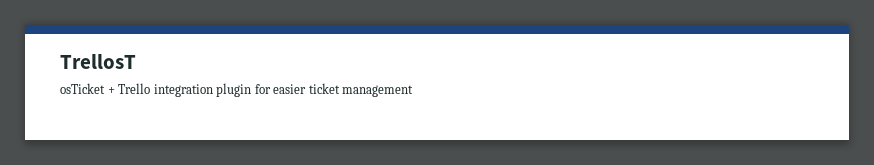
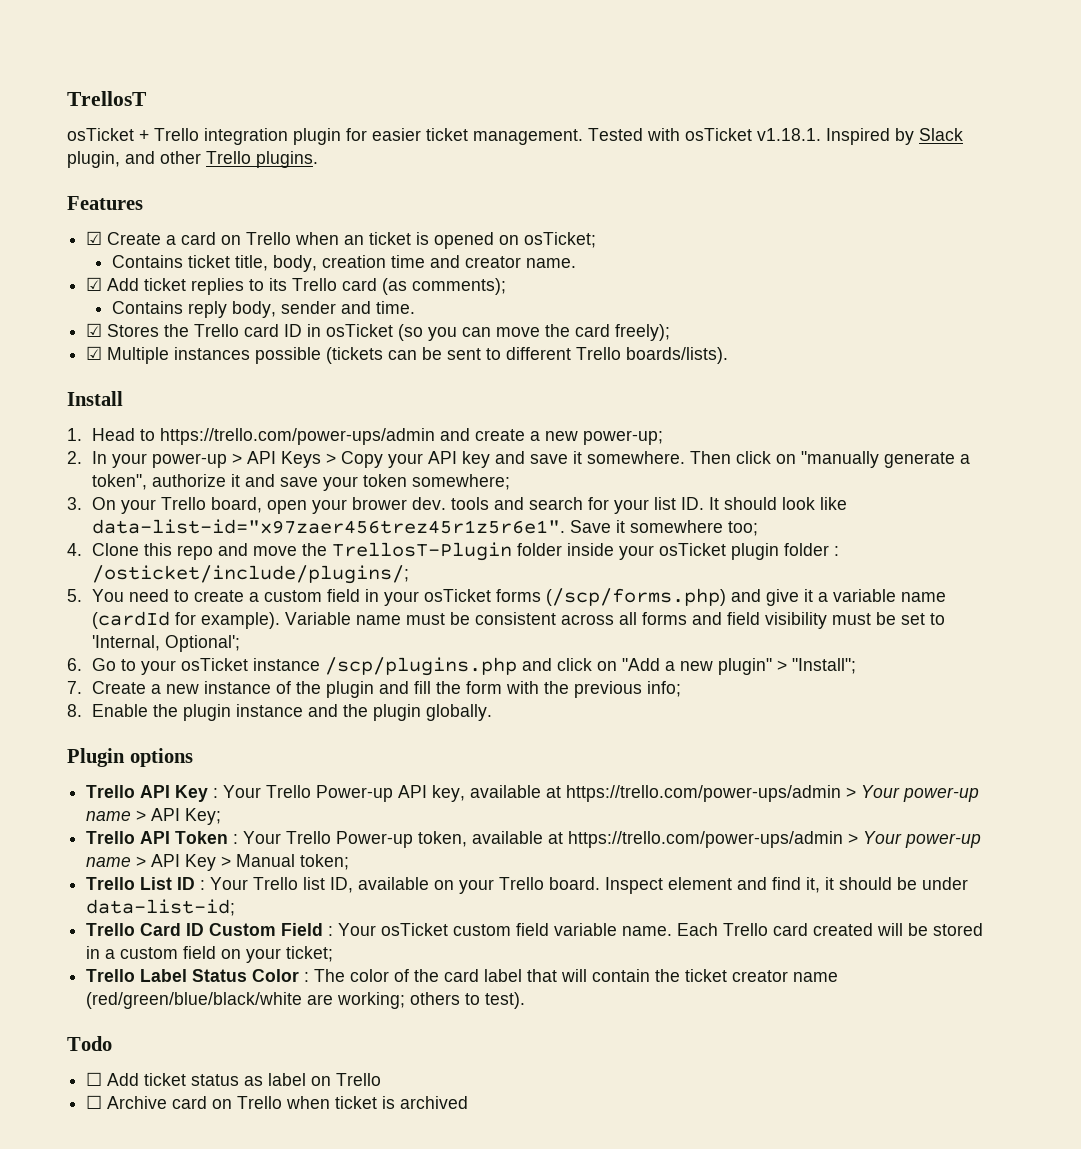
- osTicket + Trello integration plugin for easier ticket management
+ osTicket + Trello integration plugin for easier ticket management. Tested with osTicket v1.18.1. Inspired by Slack plugin, and other Trello plugins.
+ Features
+ ☑ Create a card on Trello when an ticket is opened on osTicket;
+ Contains ticket title, body, creation time and creator name.
+ ☑ Add ticket replies to its Trello card (as comments);
+ Contains reply body, sender and time.
+ ☑ Stores the Trello card ID in osTicket (so you can move the card freely);
+ ☑ Multiple instances possible (tickets can be sent to different Trello boards/lists).
+ Install
+ 1. Head to https://trello.com/power-ups/admin and create a new power-up;
+ 2. In your power-up > API Keys > Copy your API key and save it somewhere. Then click on "manually generate a token", authorize it and save your token somewhere;
+ 3. On your Trello board, open your brower dev. tools and search for your list ID. It should look like data-list-id="x97zaer456trez45r1z5r6e1". Save it somewhere too;
+ 4. Clone this repo and move the TrellosT-Plugin folder inside your osTicket plugin folder : /osticket/include/plugins/;
+ 5. You need to create a custom field in your osTicket forms (/scp/forms.php) and give it a variable name (cardId for example). Variable name must be consistent across all forms and field visibility must be set to 'Internal, Optional';
+ 6. Go to your osTicket instance /scp/plugins.php and click on "Add a new plugin" > "Install";
+ 7. Create a new instance of the plugin and fill the form with the previous info;
+ 8. Enable the plugin instance and the plugin globally.
+ Plugin options
+ Trello API Key : Your Trello Power-up API key, available at https://trello.com/power-ups/admin > Your power-up name > API Key;
+ Trello API Token : Your Trello Power-up token, available at https://trello.com/power-ups/admin > Your power-up name > API Key > Manual token;
+ Trello List ID : Your Trello list ID, available on your Trello board. Inspect element and find it, it should be under data-list-id;
+ Trello Card ID Custom Field : Your osTicket custom field variable name. Each Trello card created will be stored in a custom field on your ticket;
+ Trello Label Status Color : The color of the card label that will contain the ticket creator name (red/green/blue/black/white are working; others to test).
+ Todo
+ ☐ Add ticket status as label on Trello
+ ☐ Archive card on Trello when ticket is archived

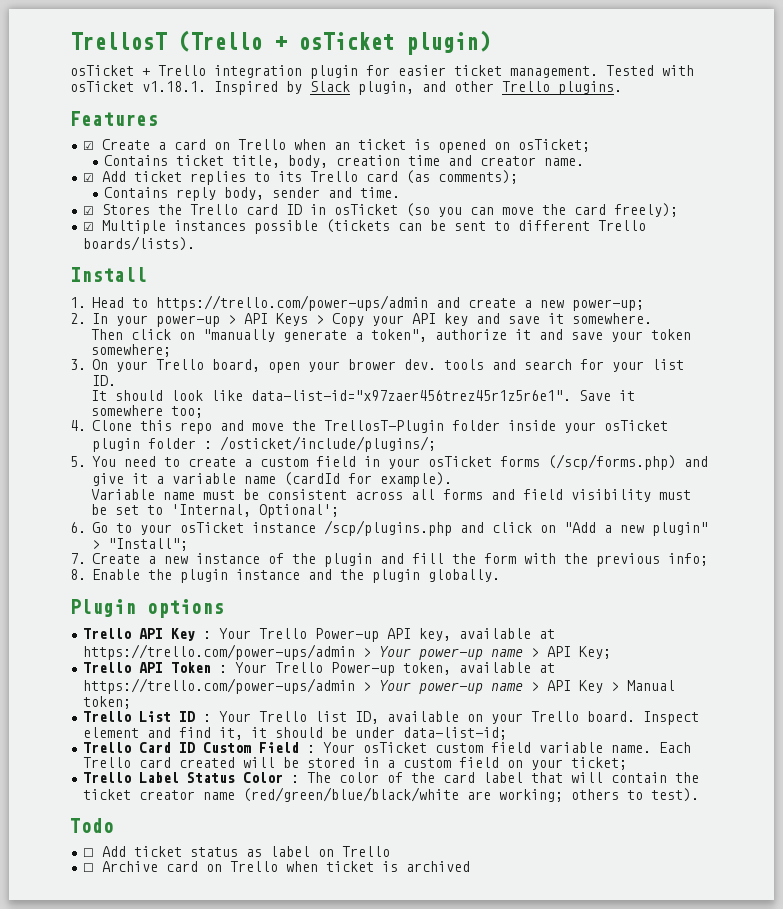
- TrellosT
+ TrellosT (Trello + osTicket plugin)
- 2. In your power-up > API Keys > Copy your API key and save it somewhere. Then click on "manually generate a token", authorize it and save your token somewhere;
+ 2. In your power-up > API Keys > Copy your API key and save it somewhere.
+ Then click on "manually generate a token", authorize it and save your token somewhere;
- 3. On your Trello board, open your brower dev. tools and search for your list ID. It should look like data-list-id="x97zaer456trez45r1z5r6e1".
+ 3. On your Trello board, open your brower dev. tools and search for your list ID.
+ It should look like data-list-id="x97zaer456trez45r1z5r6e1".
- 5. You need to create a custom field in your osTicket forms (/scp/forms.php) and give it a variable name (cardId for example). Variable name must be consistent across all forms and field visibility must be set to 'Internal, Optional';
+ 5. You need to create a custom field in your osTicket forms (/scp/forms.php) and give it a variable name (cardId for example).
+ Variable name must be consistent across all forms and field visibility must be set to 'Internal, Optional';

